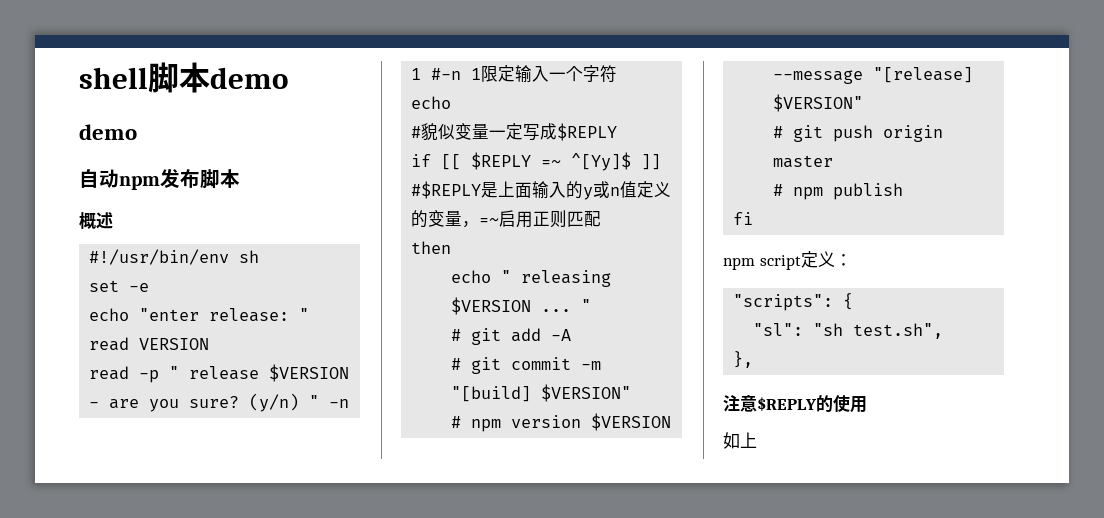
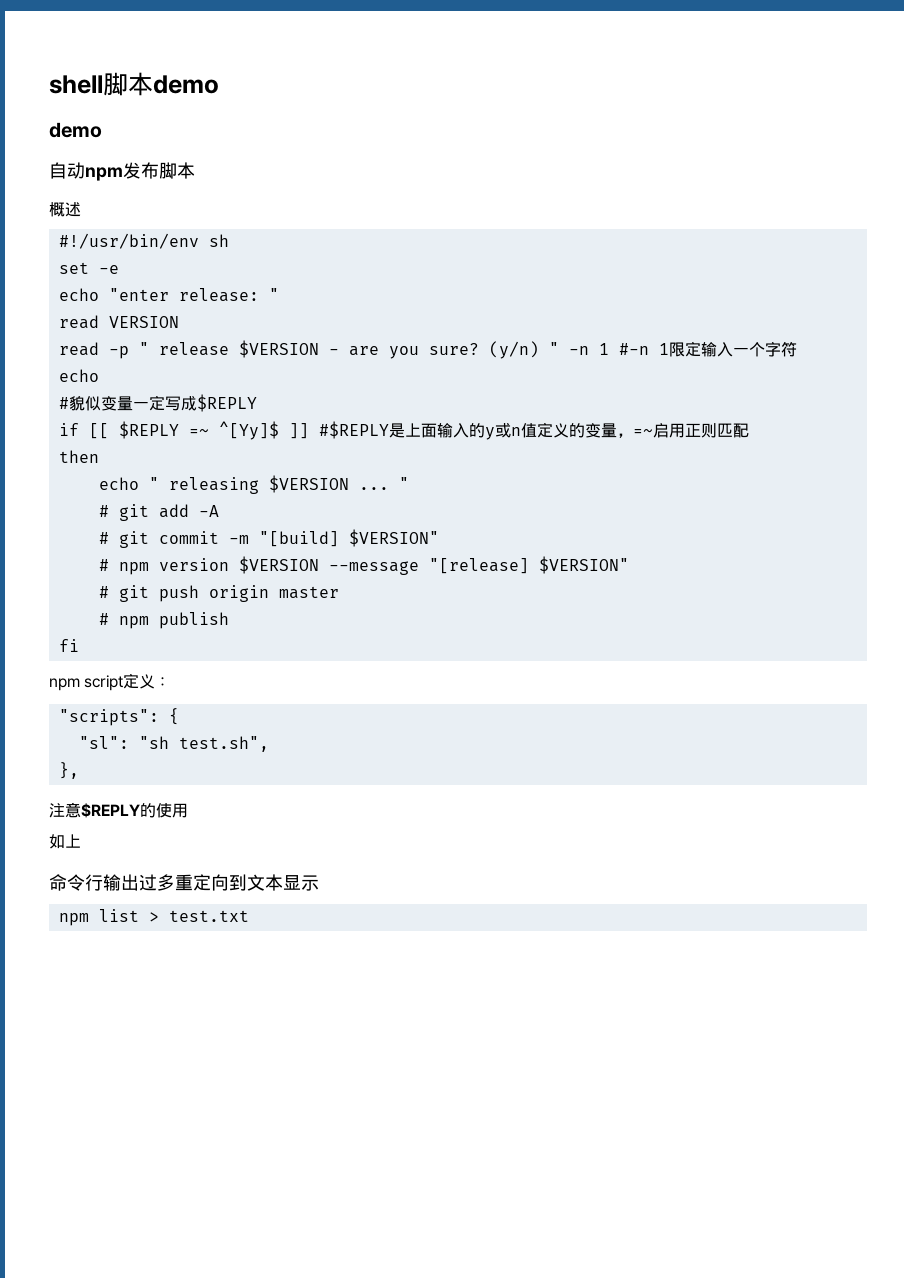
+ 命令行输出过多重定向到文本显示
+ npm list > test.txt

